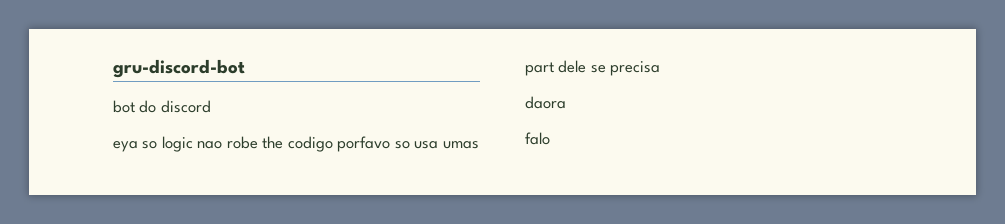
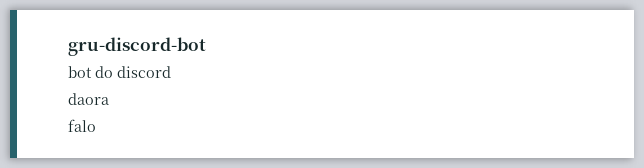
- eya so logic nao robe the codigo porfavo so usa umas part dele se precisa

